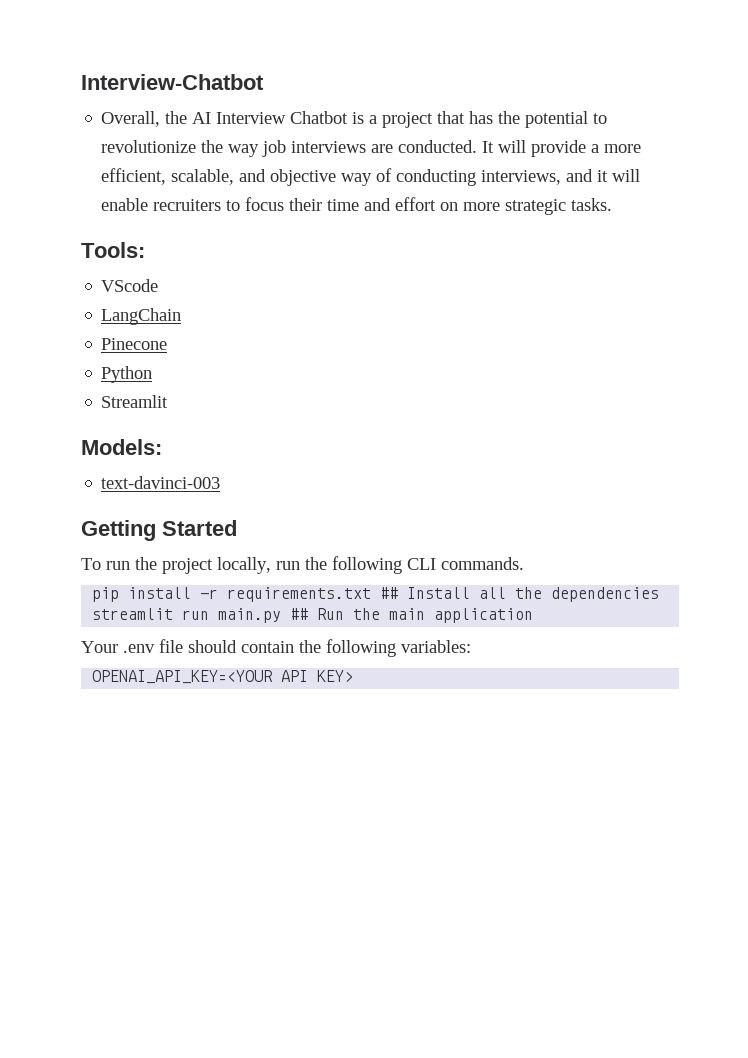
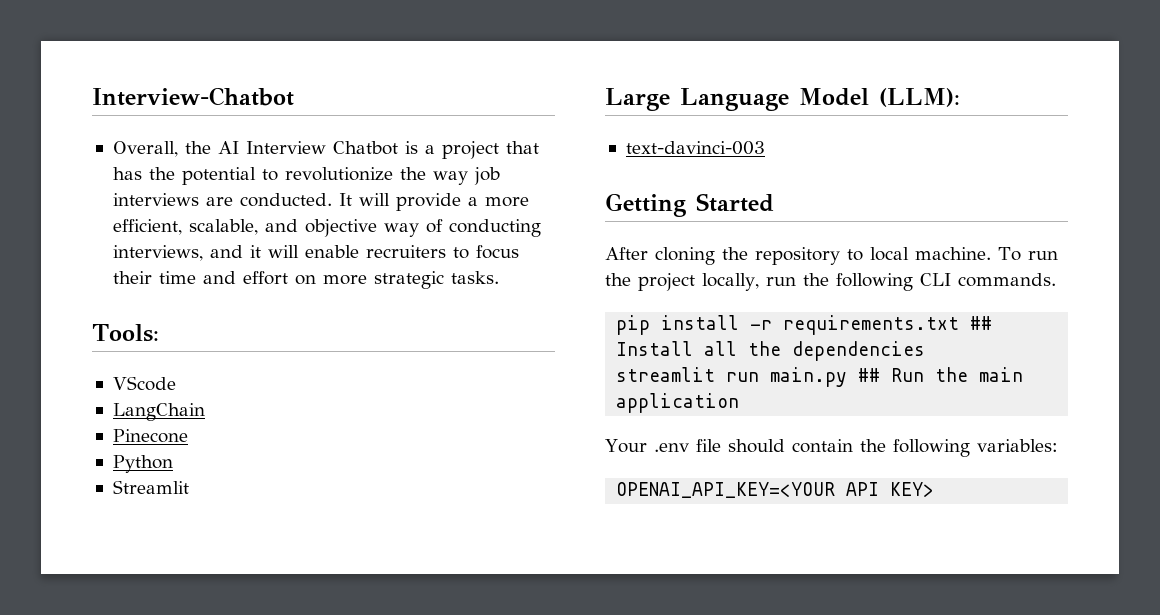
- Models:
+ Large Language Model (LLM):
+ After cloning the repository to local machine.

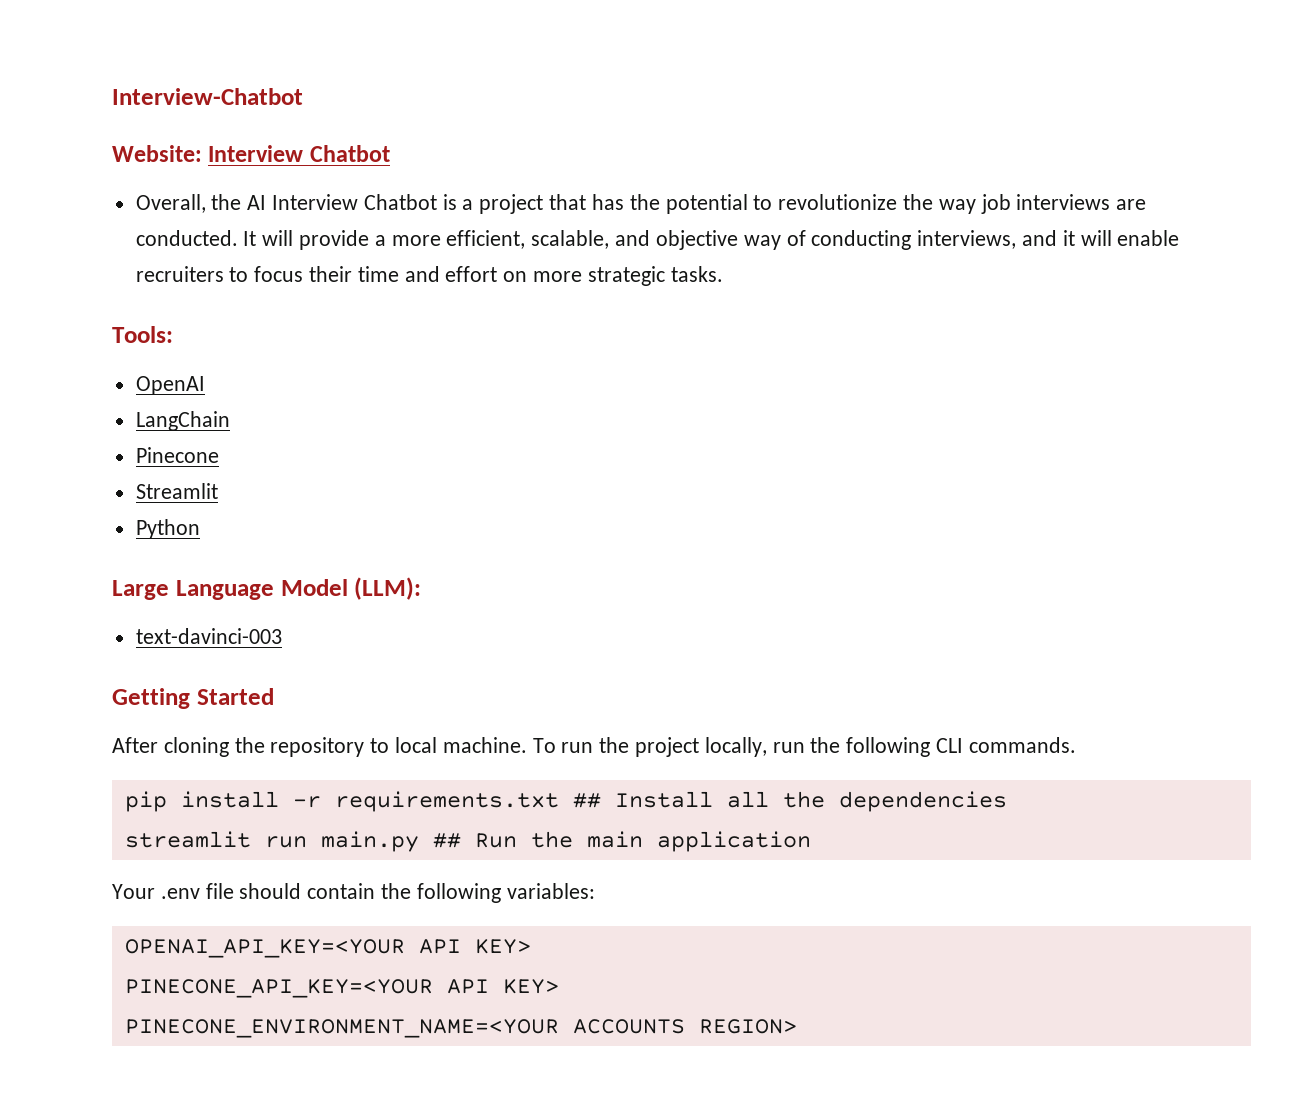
+ Website: Interview Chatbot
- VScode
+ OpenAI
+ Streamlit
- Streamlit
+ PINECONE_API_KEY=<YOUR API KEY>
+ PINECONE_ENVIRONMENT_NAME=<YOUR ACCOUNTS REGION>

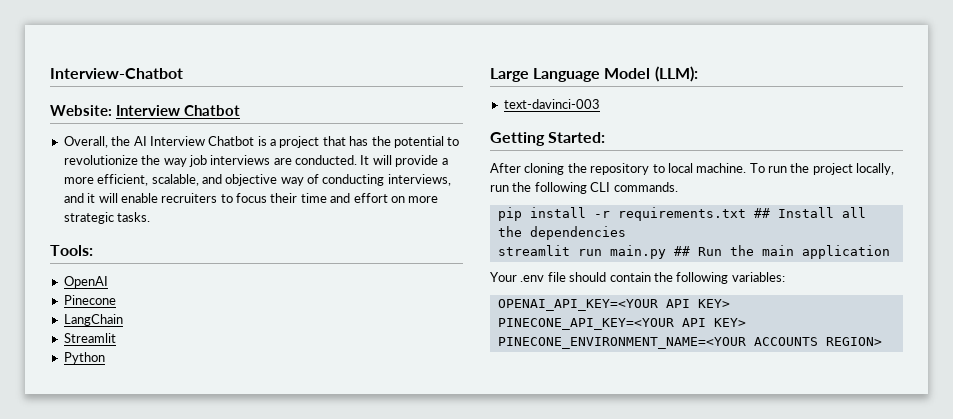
+ Pinecone
- Pinecone
- Getting Started
+ Getting Started:

